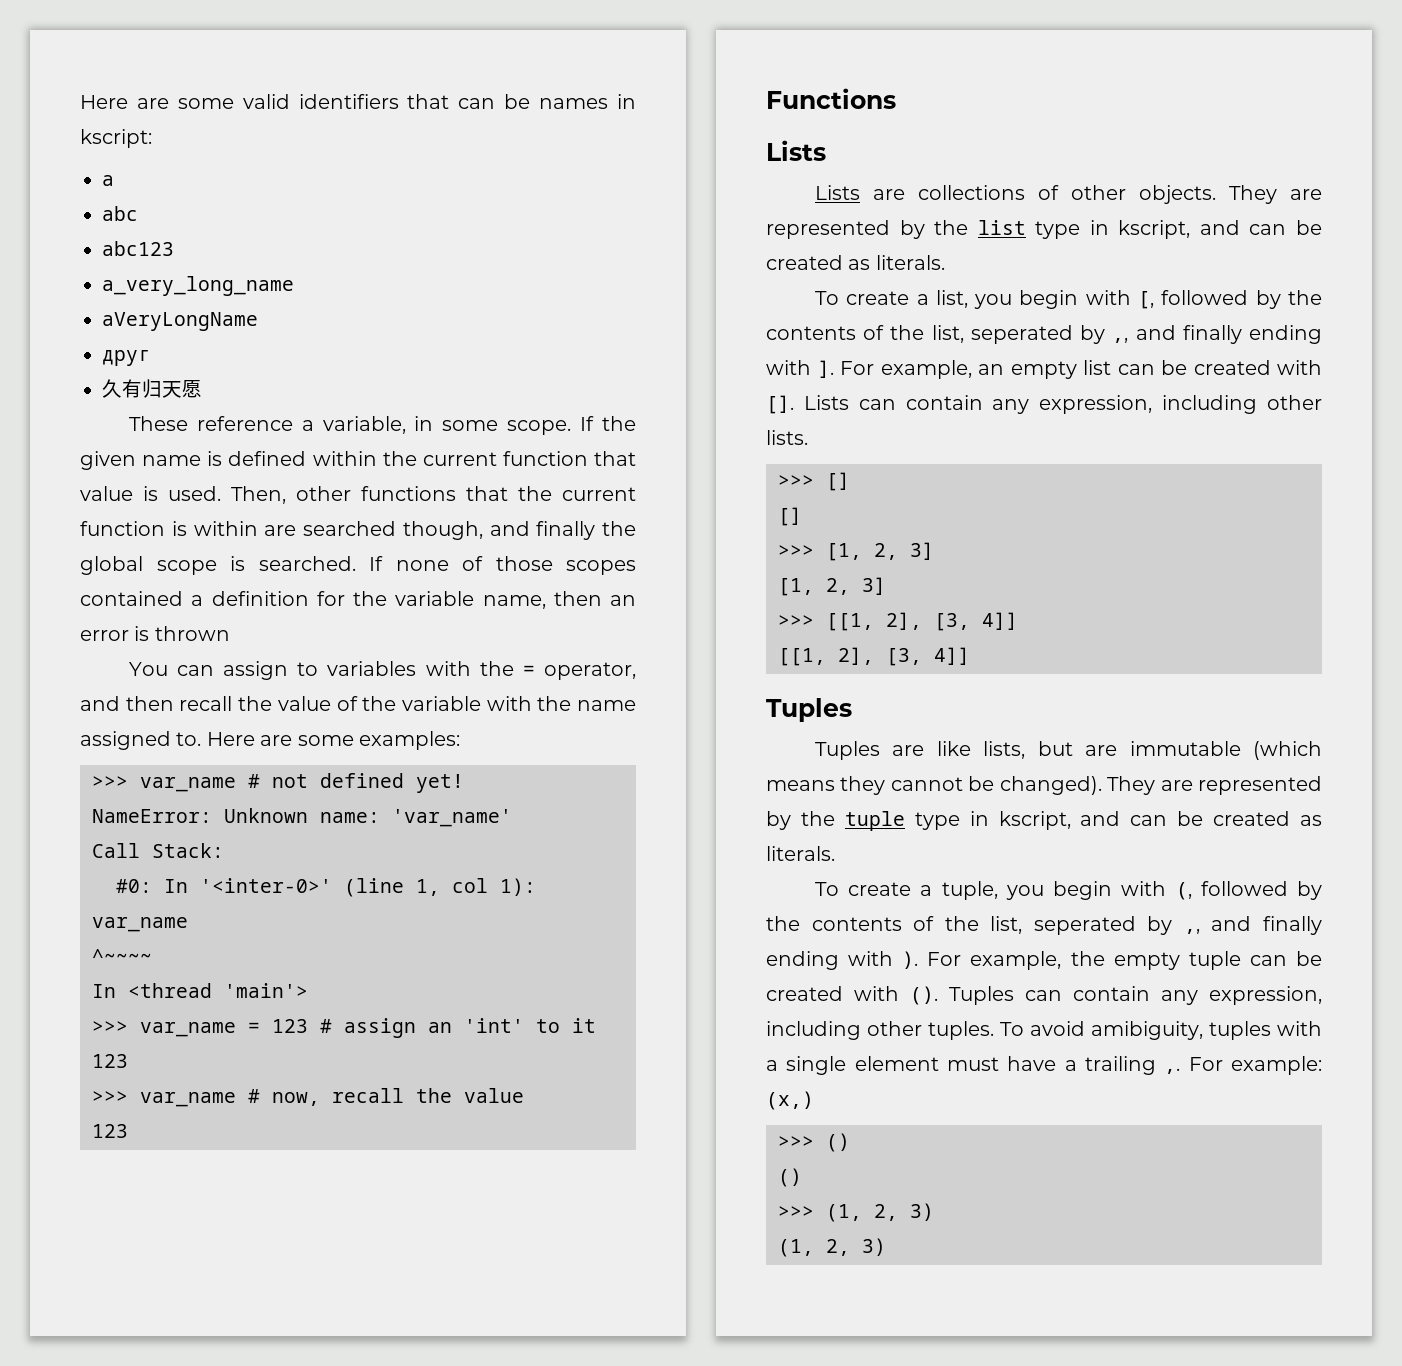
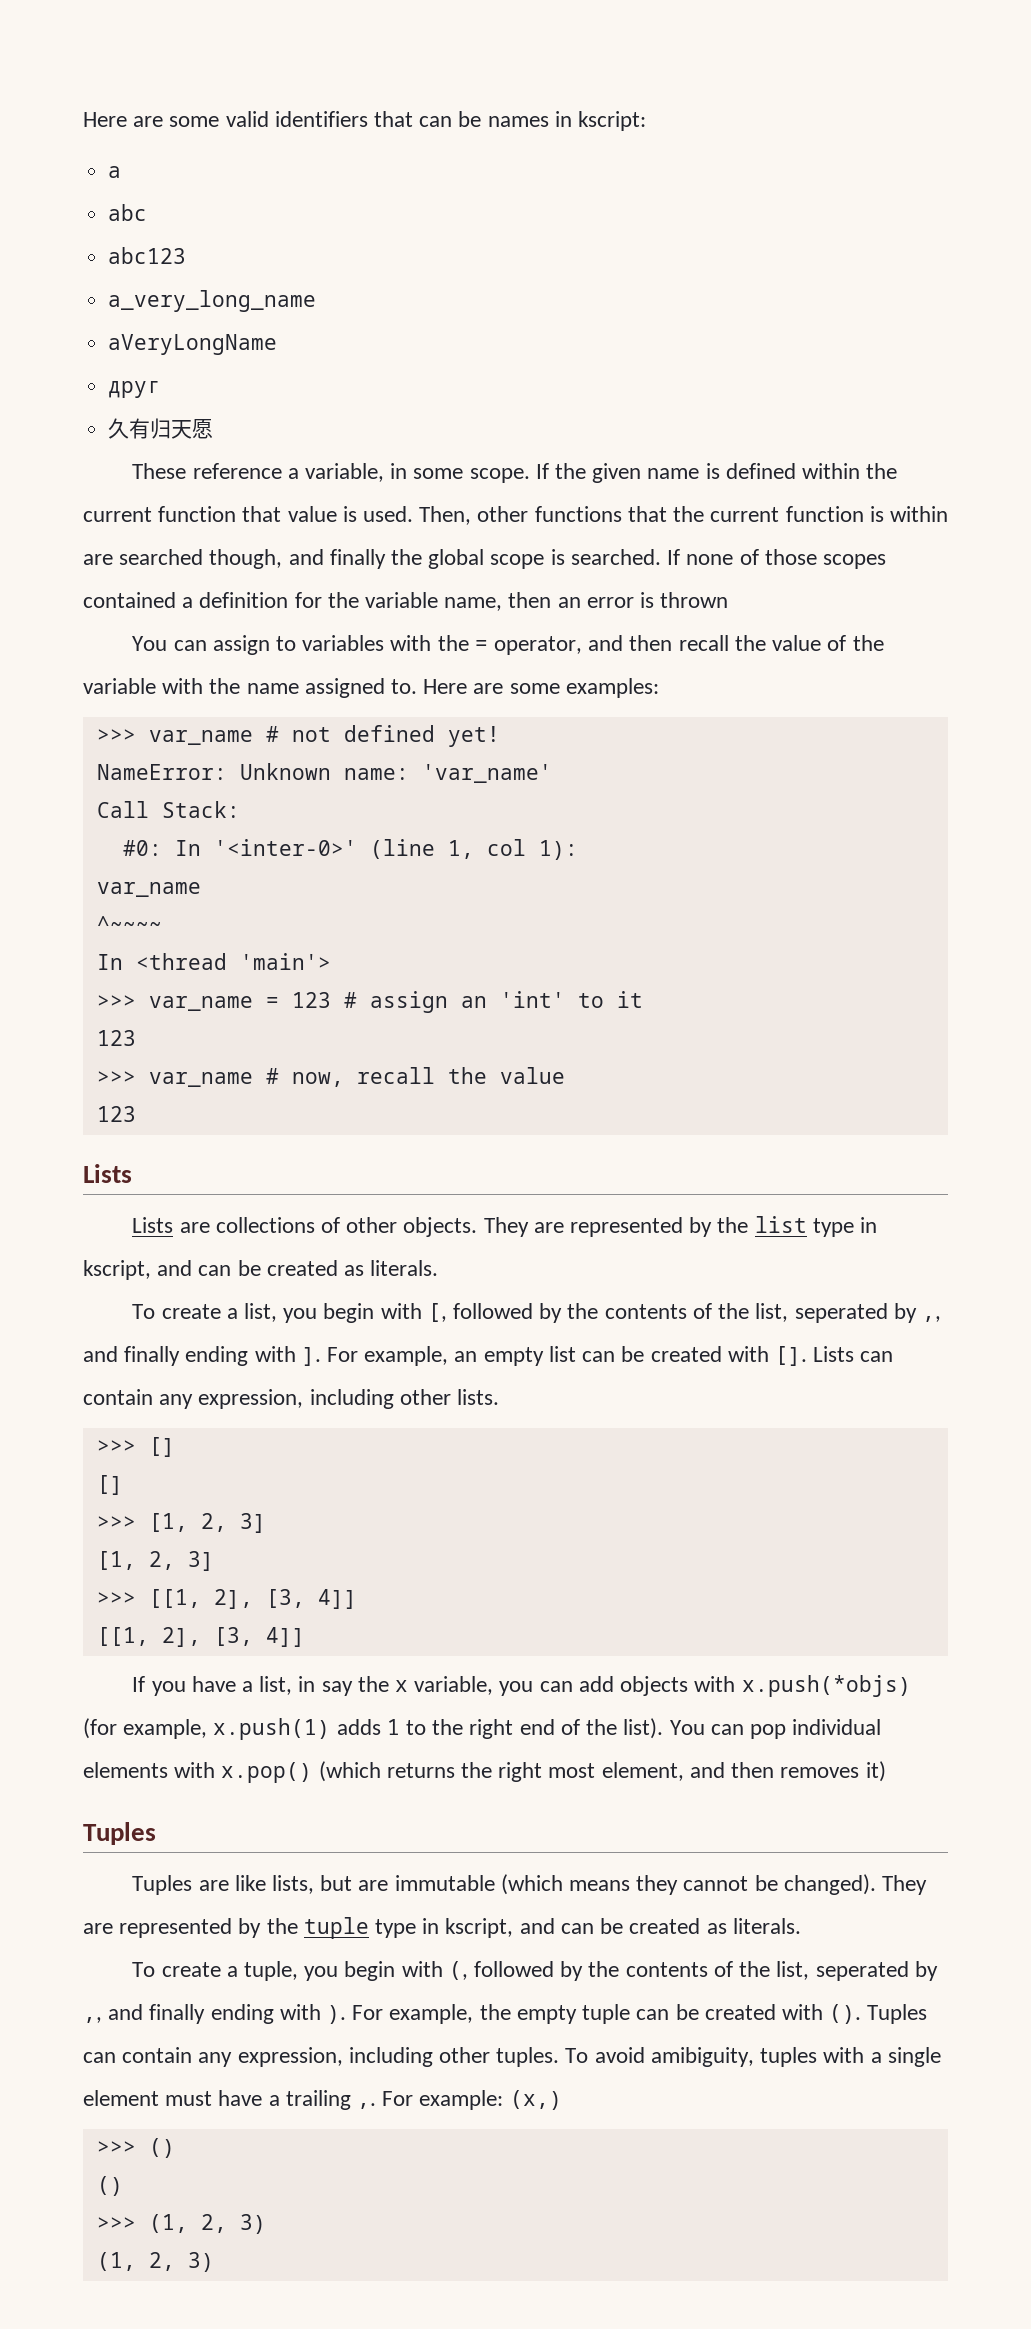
- Functions
+ If you have a list, in say the x variable, you can add objects with x.push(*objs) (for example, x.push(1) adds 1 to the right end of the list). You can pop individual elements with x.pop() (which returns the right most element, and then removes it)

